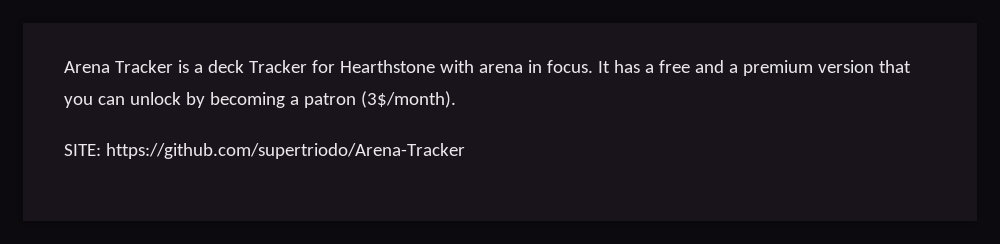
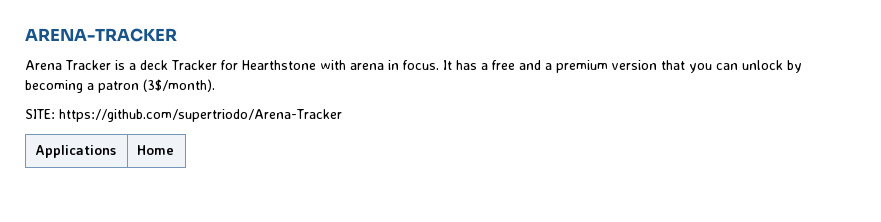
+ ARENA-TRACKER
+ Applications | Home

